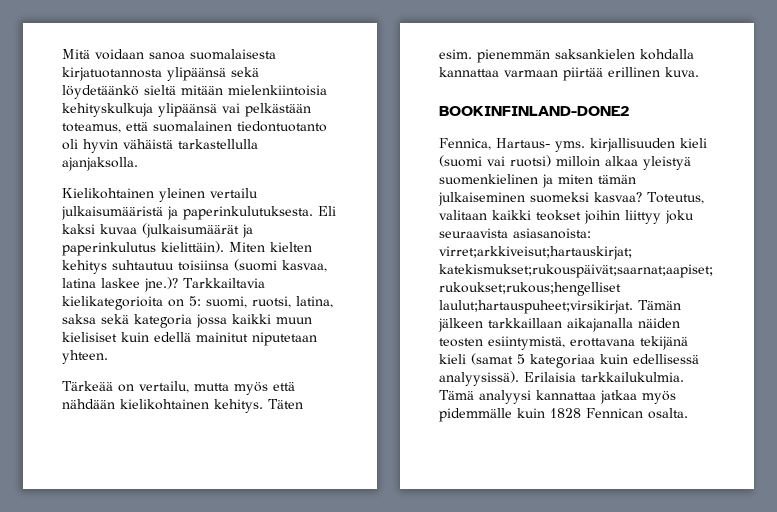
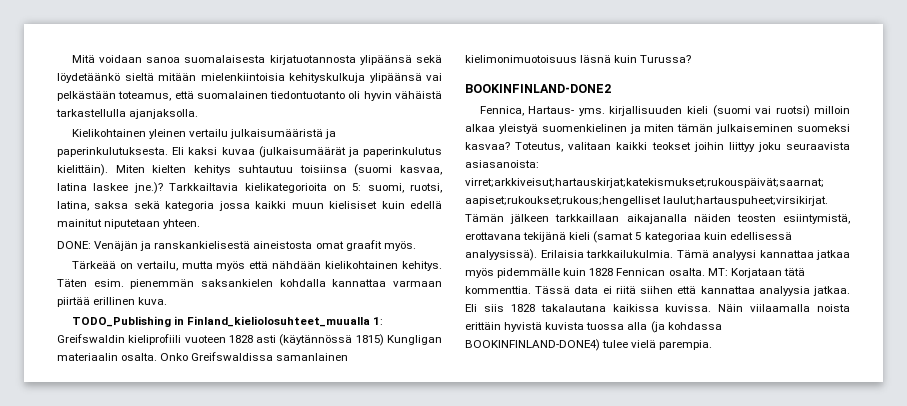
+ DONE: Venäjän ja ranskankielisestä aineistosta omat graafit myös.
+ TODO_Publishing in Finland_kieliolosuhteet_muualla 1: Greifswaldin kieliprofiili vuoteen 1828 asti (käytännössä 1815) Kungligan materiaalin osalta. Onko Greifswaldissa samanlainen kielimonimuotoisuus läsnä kuin Turussa?
+ MT: Korjataan tätä kommenttia. Tässä data ei riitä siihen että kannattaa analyysia jatkaa. Eli siis 1828 takalautana kaikissa kuvissa. Näin viilaamalla noista erittäin hyvistä kuvista tuossa alla (ja kohdassa BOOKINFINLAND-DONE4) tulee vielä parempia.

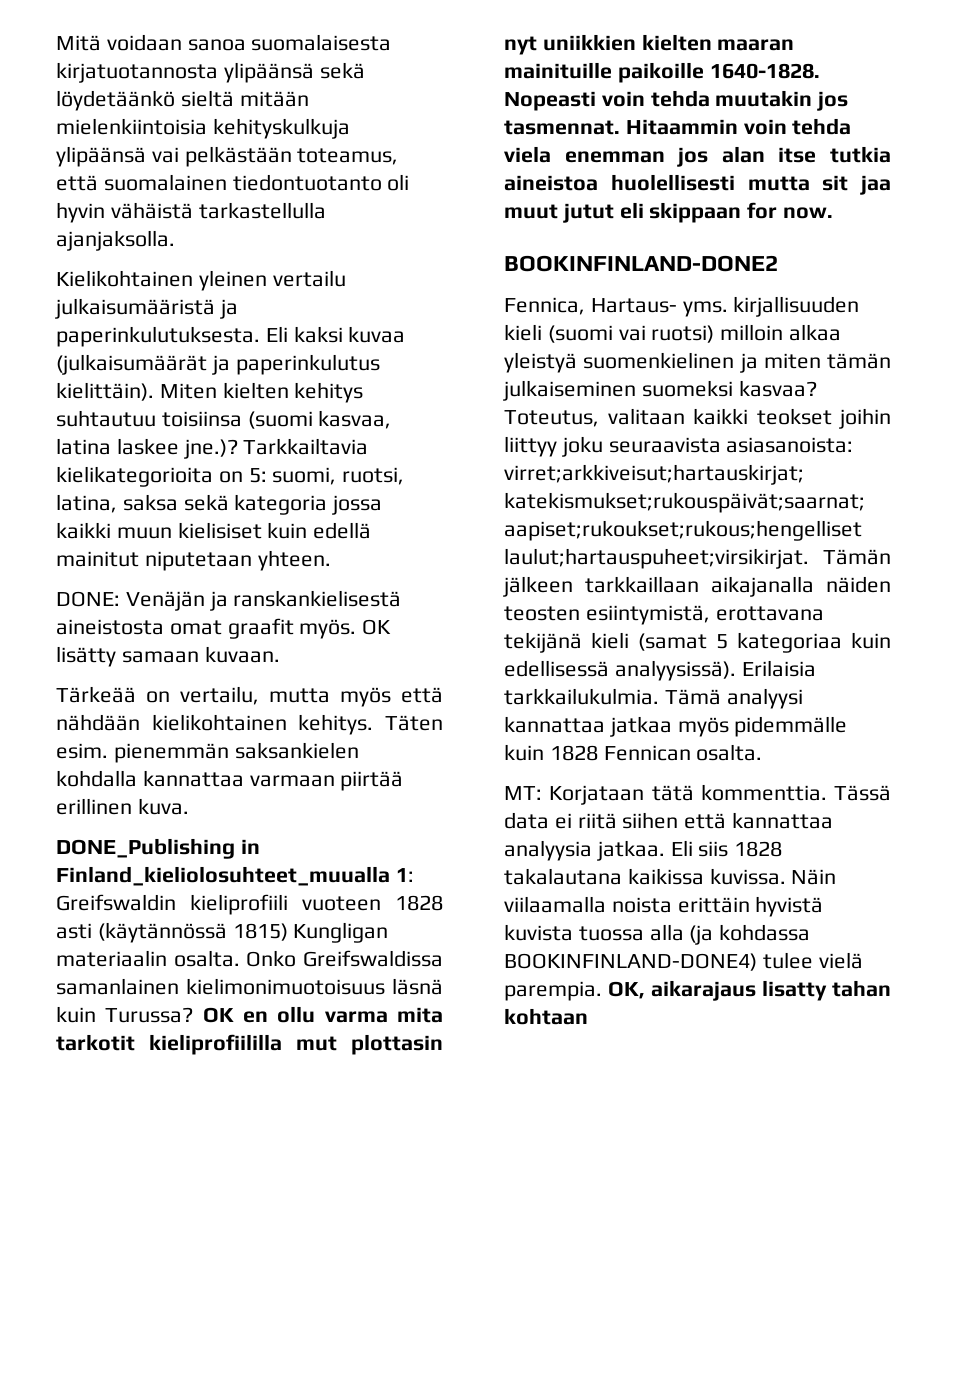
+ OK lisätty samaan kuvaan.
- TODO_Publishing in Finland_kieliolosuhteet_muualla 1: Greifswaldin kieliprofiili vuoteen 1828 asti (käytännössä 1815) Kungligan materiaalin osalta.
+ DONE_Publishing in Finland_kieliolosuhteet_muualla 1: Greifswaldin kieliprofiili vuoteen 1828 asti (käytännössä 1815) Kungligan materiaalin osalta.
+ OK en ollu varma mita tarkotit kieliprofiililla mut plottasin nyt uniikkien kielten maaran mainituille paikoille 1640-1828. Nopeasti voin tehda muutakin jos tasmennat. Hitaammin voin tehda viela enemman jos alan itse tutkia aineistoa huolellisesti mutta sit jaa muut jutut eli skippaan for now.
- Tämä analyysi kannattaa jatkaa myös pidemmälle kuin 1828 Fennican osalta. MT: Korjataan tätä kommenttia.
+ Tämä analyysi kannattaa jatkaa myös pidemmälle kuin 1828 Fennican osalta.
+ MT: Korjataan tätä kommenttia.
+ OK, aikarajaus lisatty tahan kohtaan

